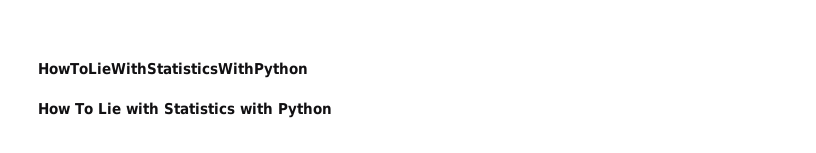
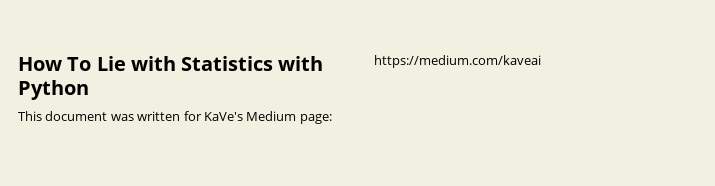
- HowToLieWithStatisticsWithPython
+ This document was written for KaVe's Medium page: https://medium.com/kaveai

